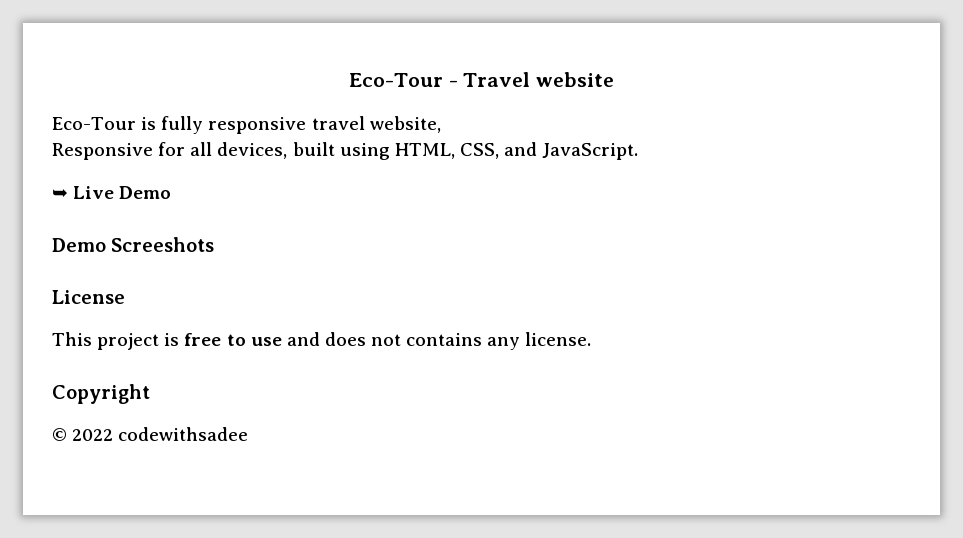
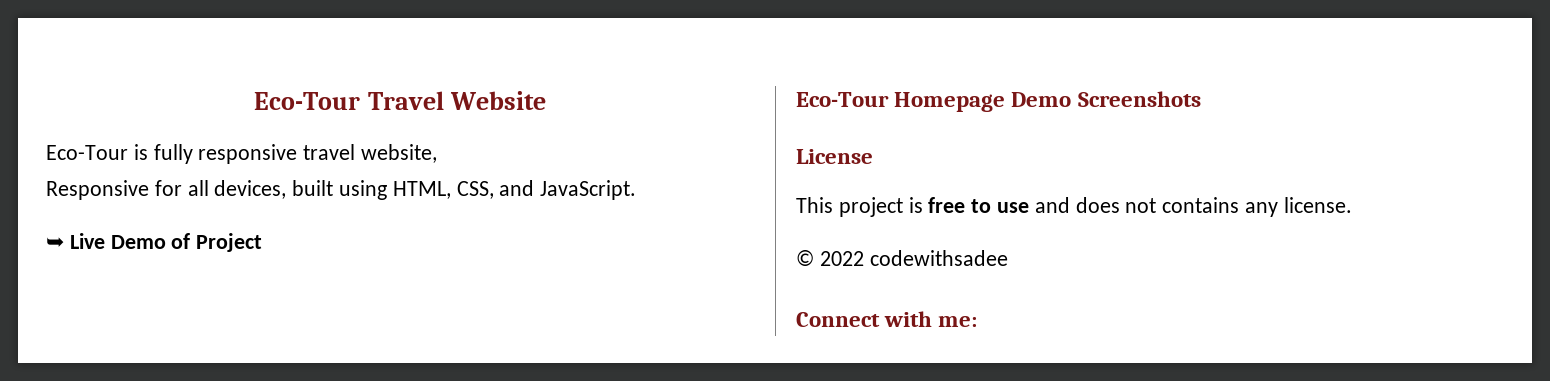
- Eco-Tour - Travel website
+ Eco-Tour Travel Website
- ➥ Live Demo
- Demo Screeshots
+ ➥ Live Demo of Project
+ Eco-Tour Homepage Demo Screenshots
- Copyright
+ Connect with me:

